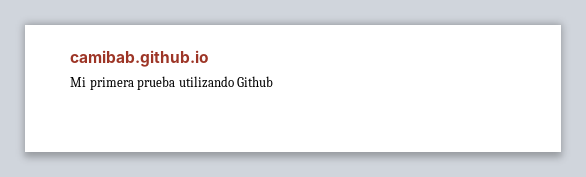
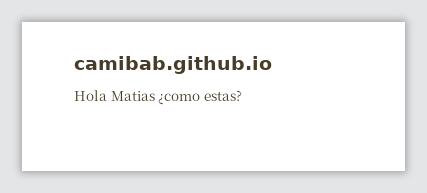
- Mi primera prueba utilizando Github
+ Hola Matias ¿como estas?

